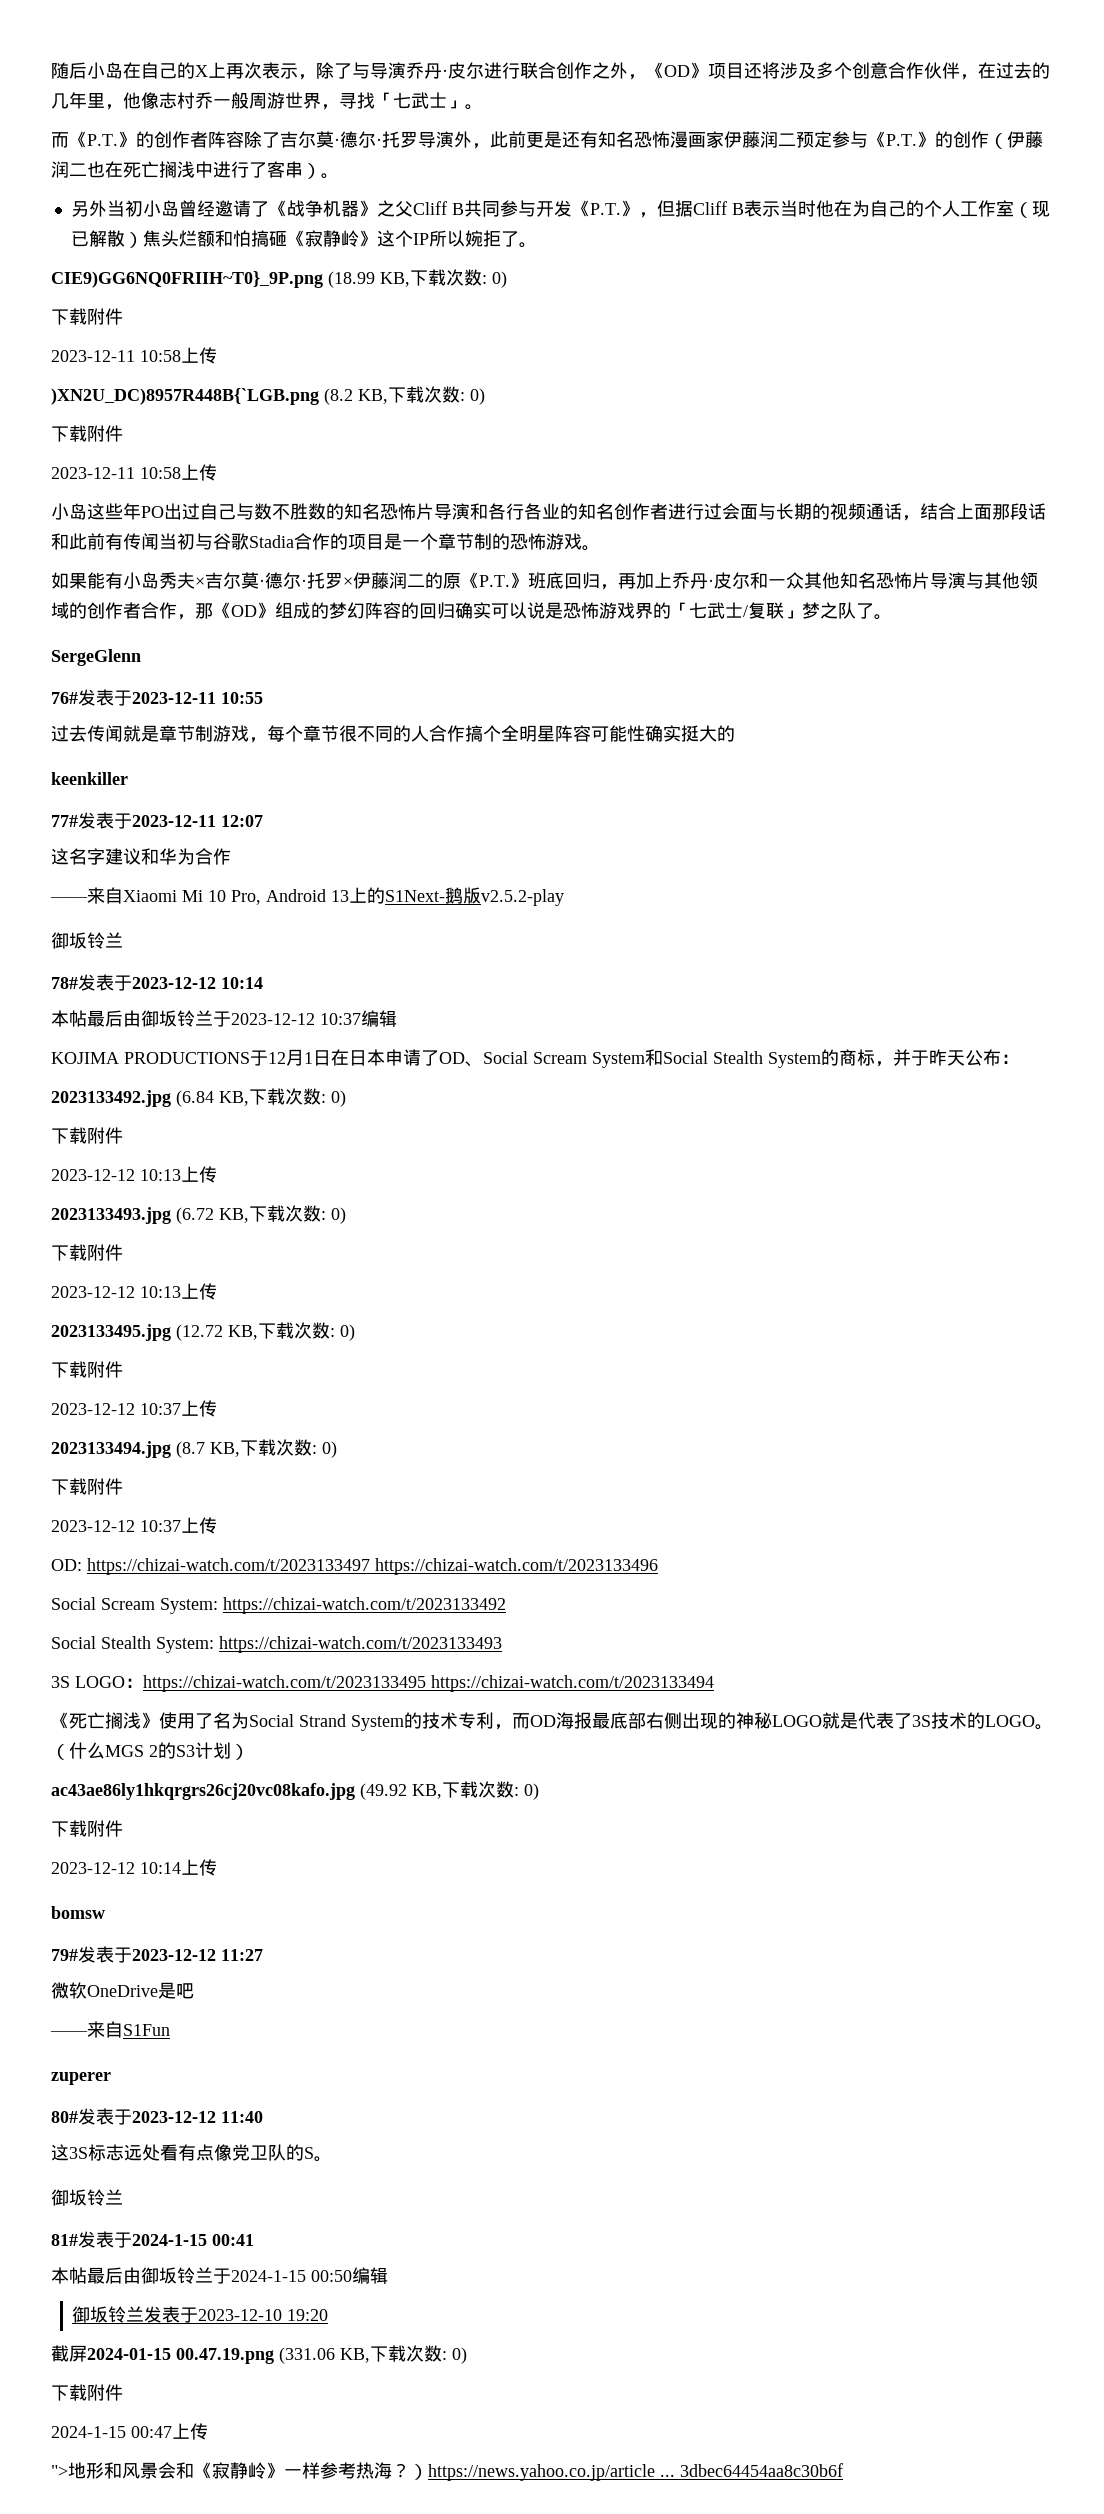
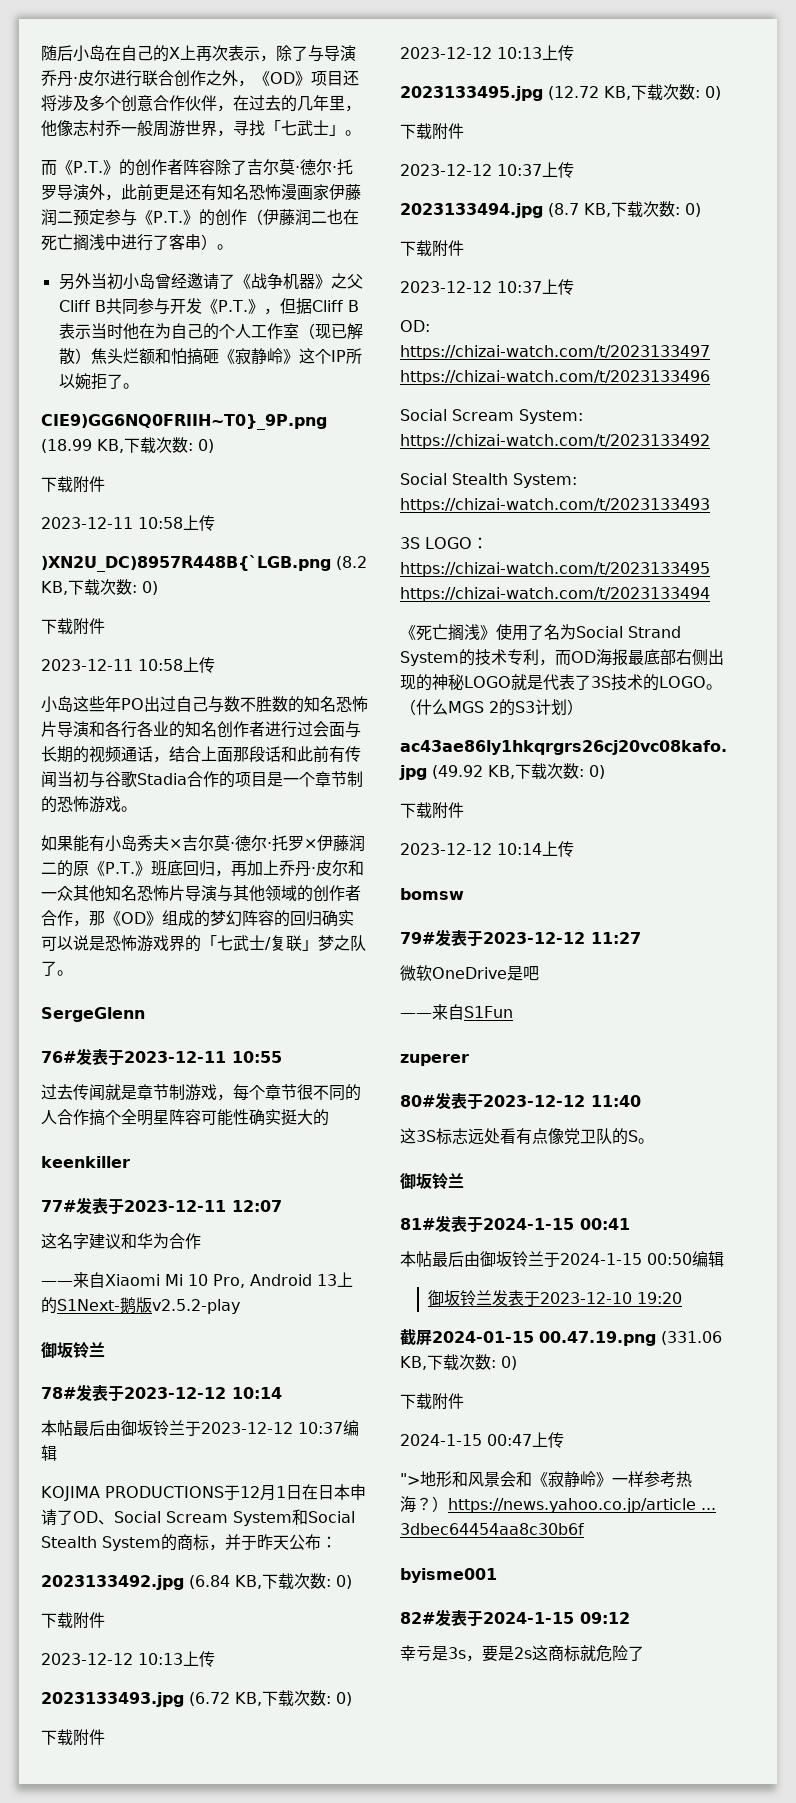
+ byisme001
+ 82#发表于2024-1-15 09:12
+ 幸亏是3s，要是2s这商标就危险了

